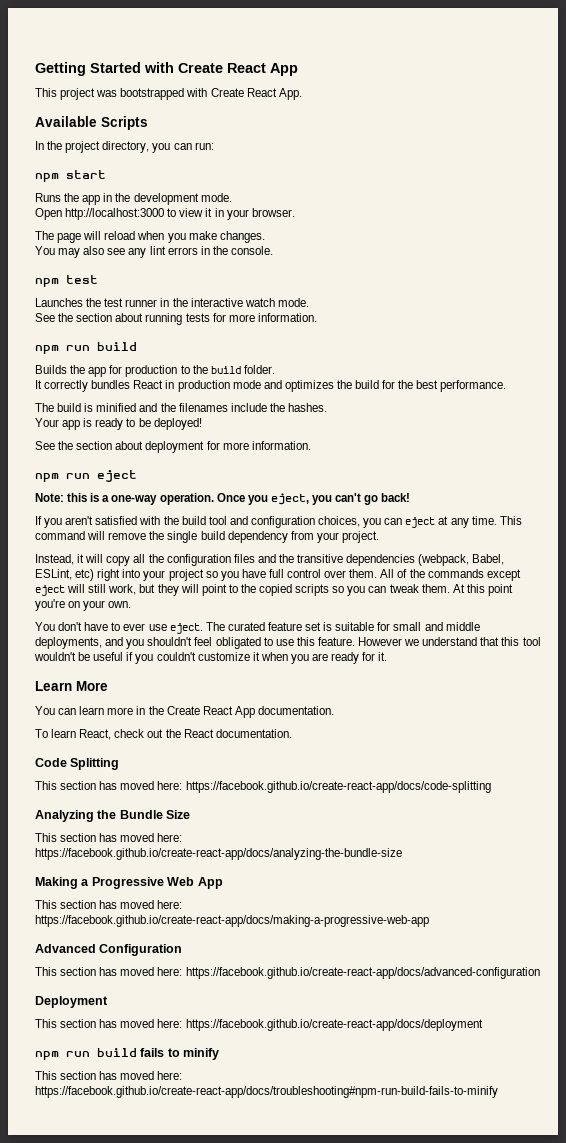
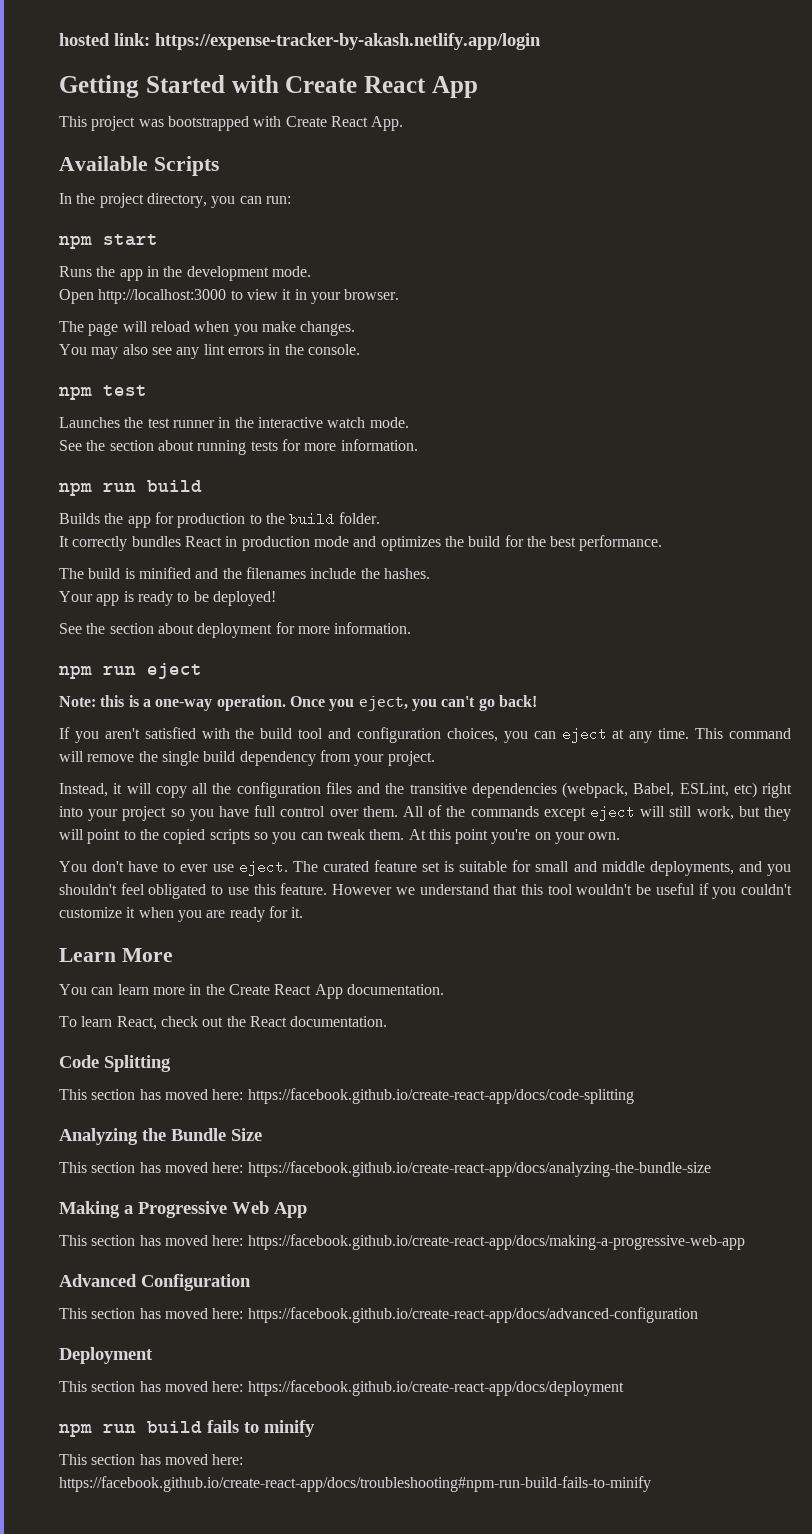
+ hosted link: https://expense-tracker-by-akash.netlify.app/login

